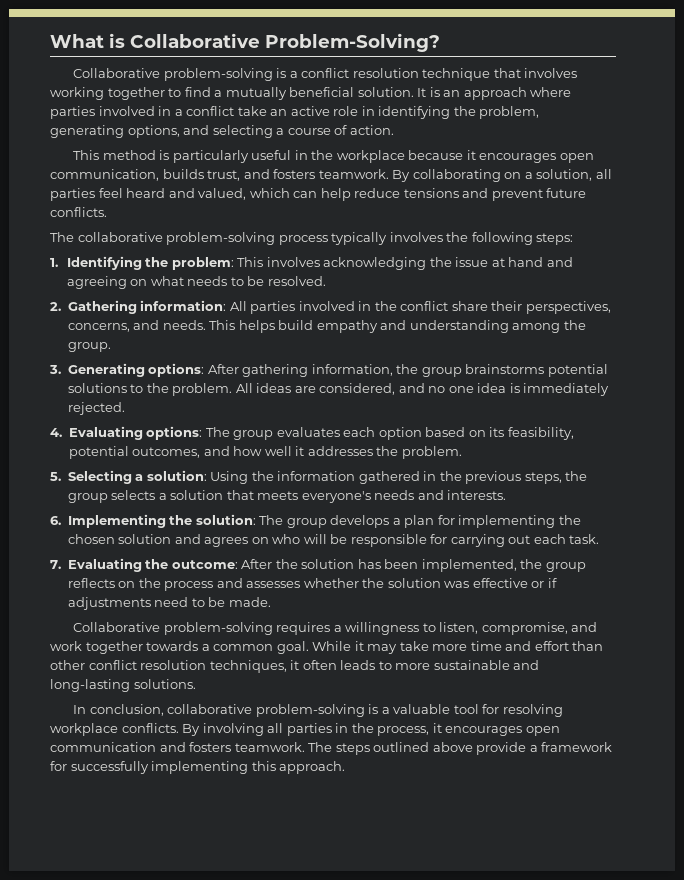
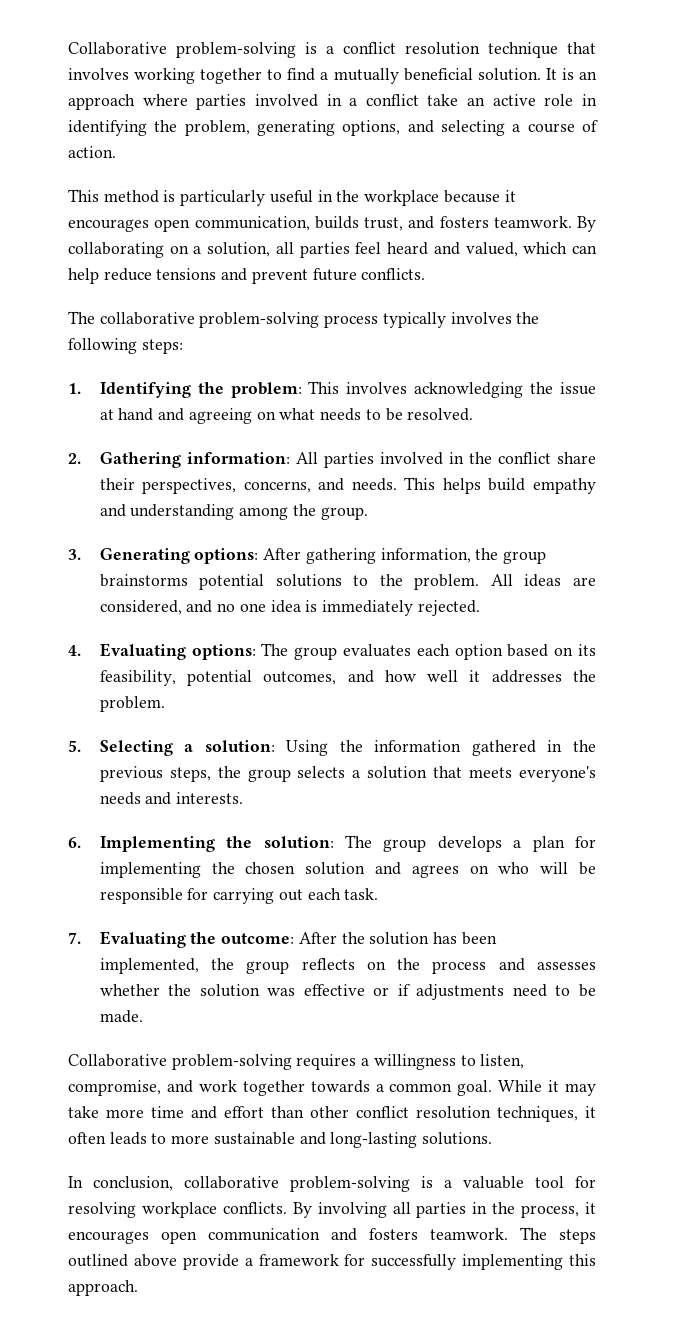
- What is Collaborative Problem-Solving?

